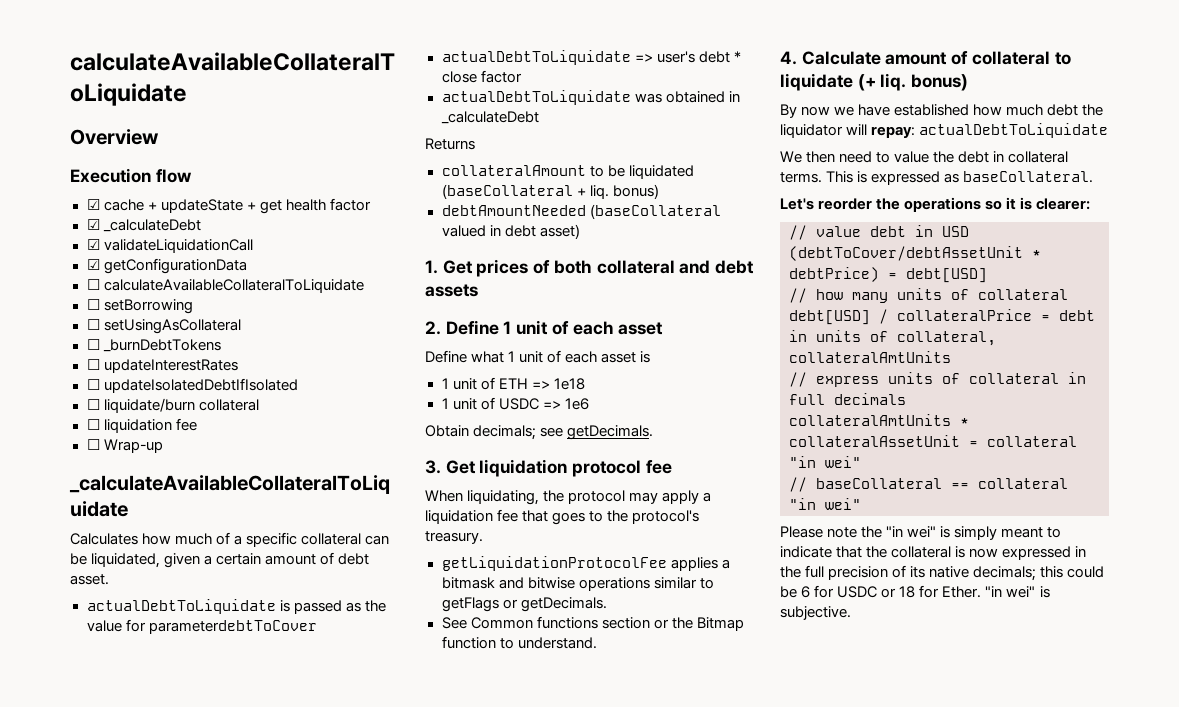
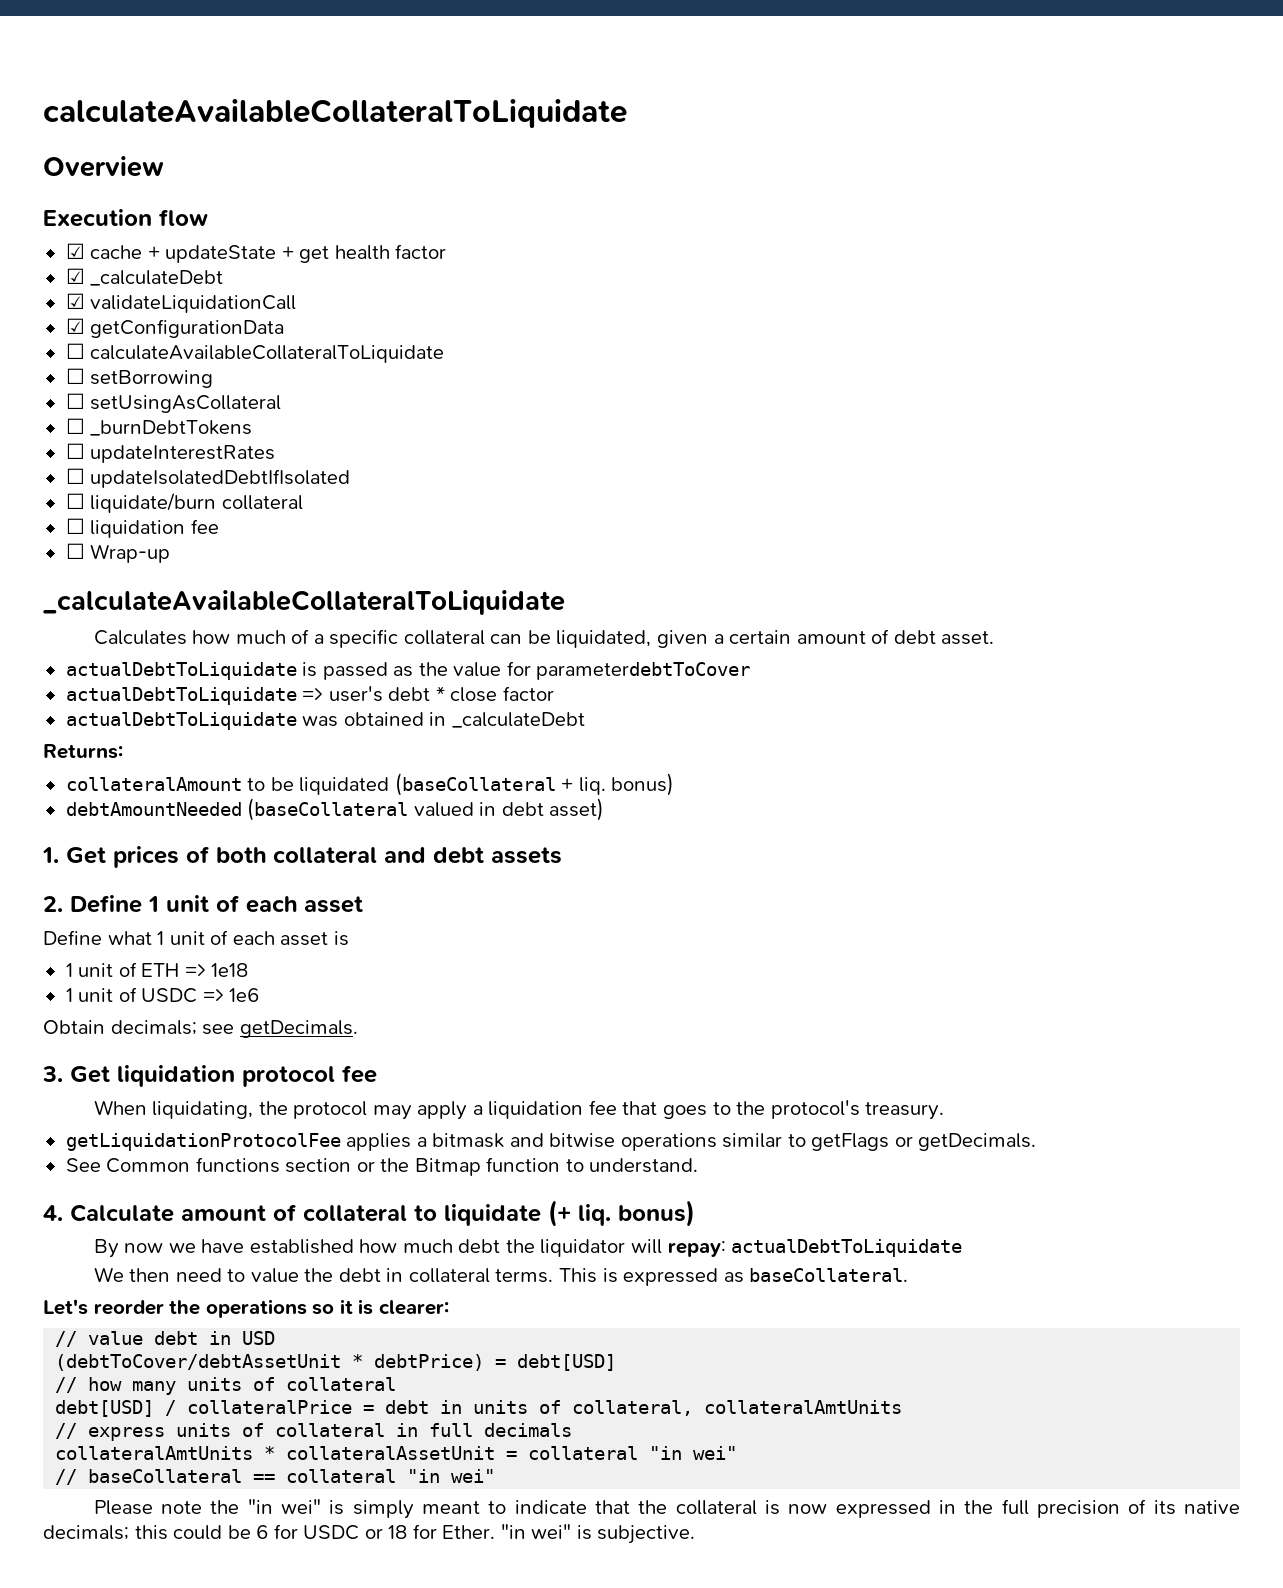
- Returns
+ Returns:

